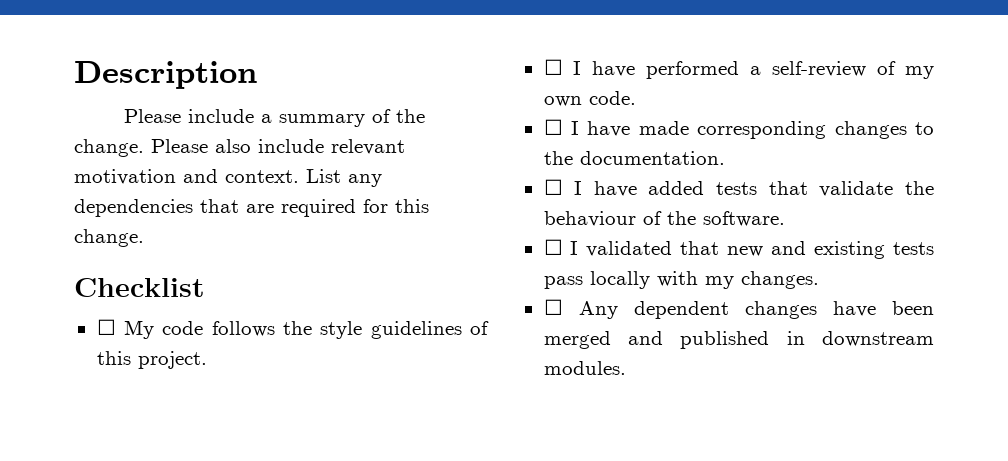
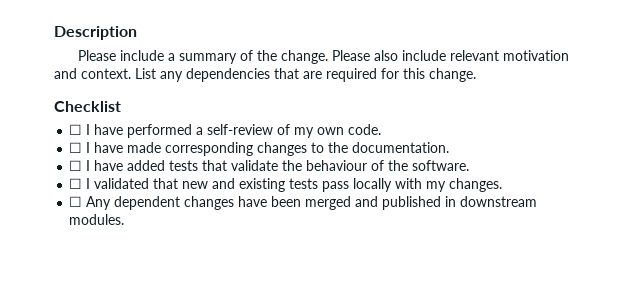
- ☐ My code follows the style guidelines of this project.

